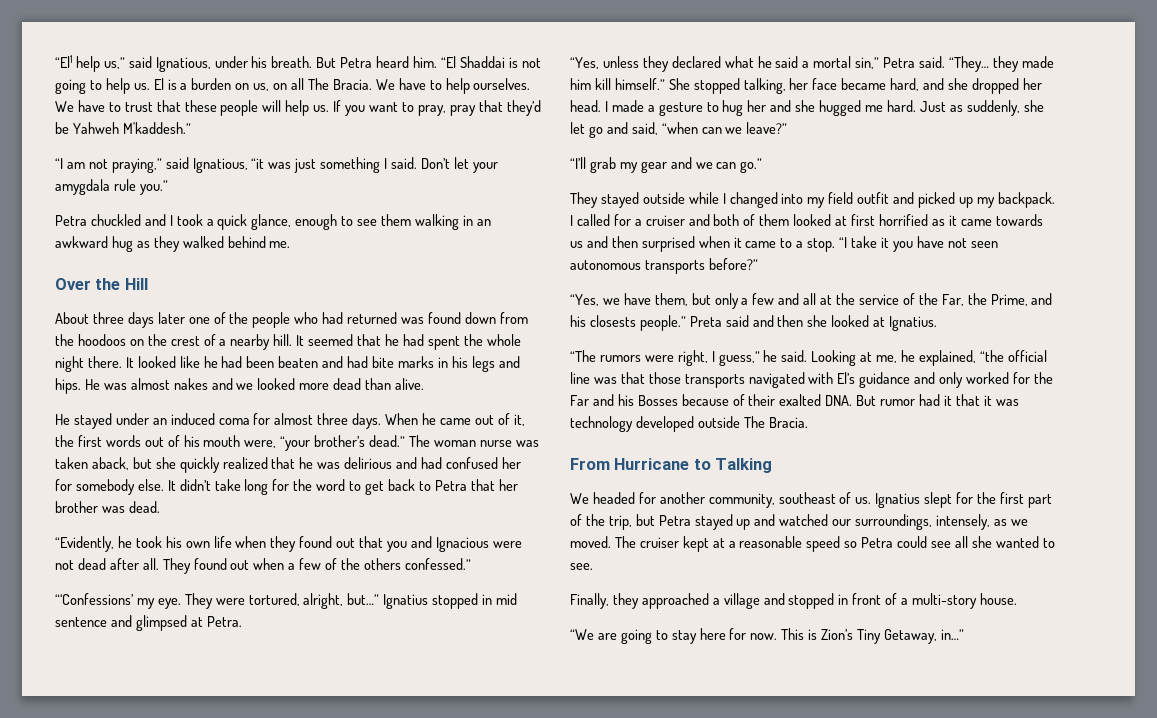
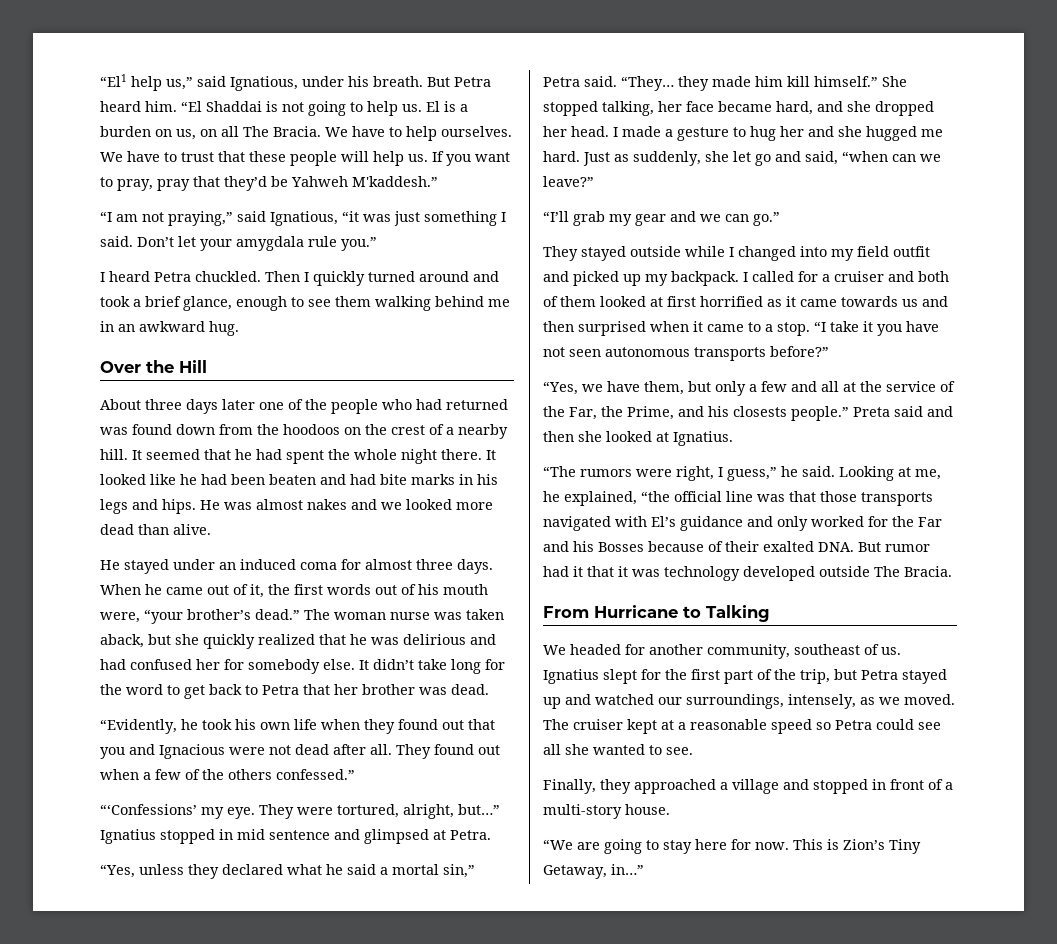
- Petra chuckled and I took a quick glance, enough to see them walking in an awkward hug as they walked behind me.
+ I heard Petra chuckled. Then I quickly turned around and took a brief glance, enough to see them walking behind me in an awkward hug.

